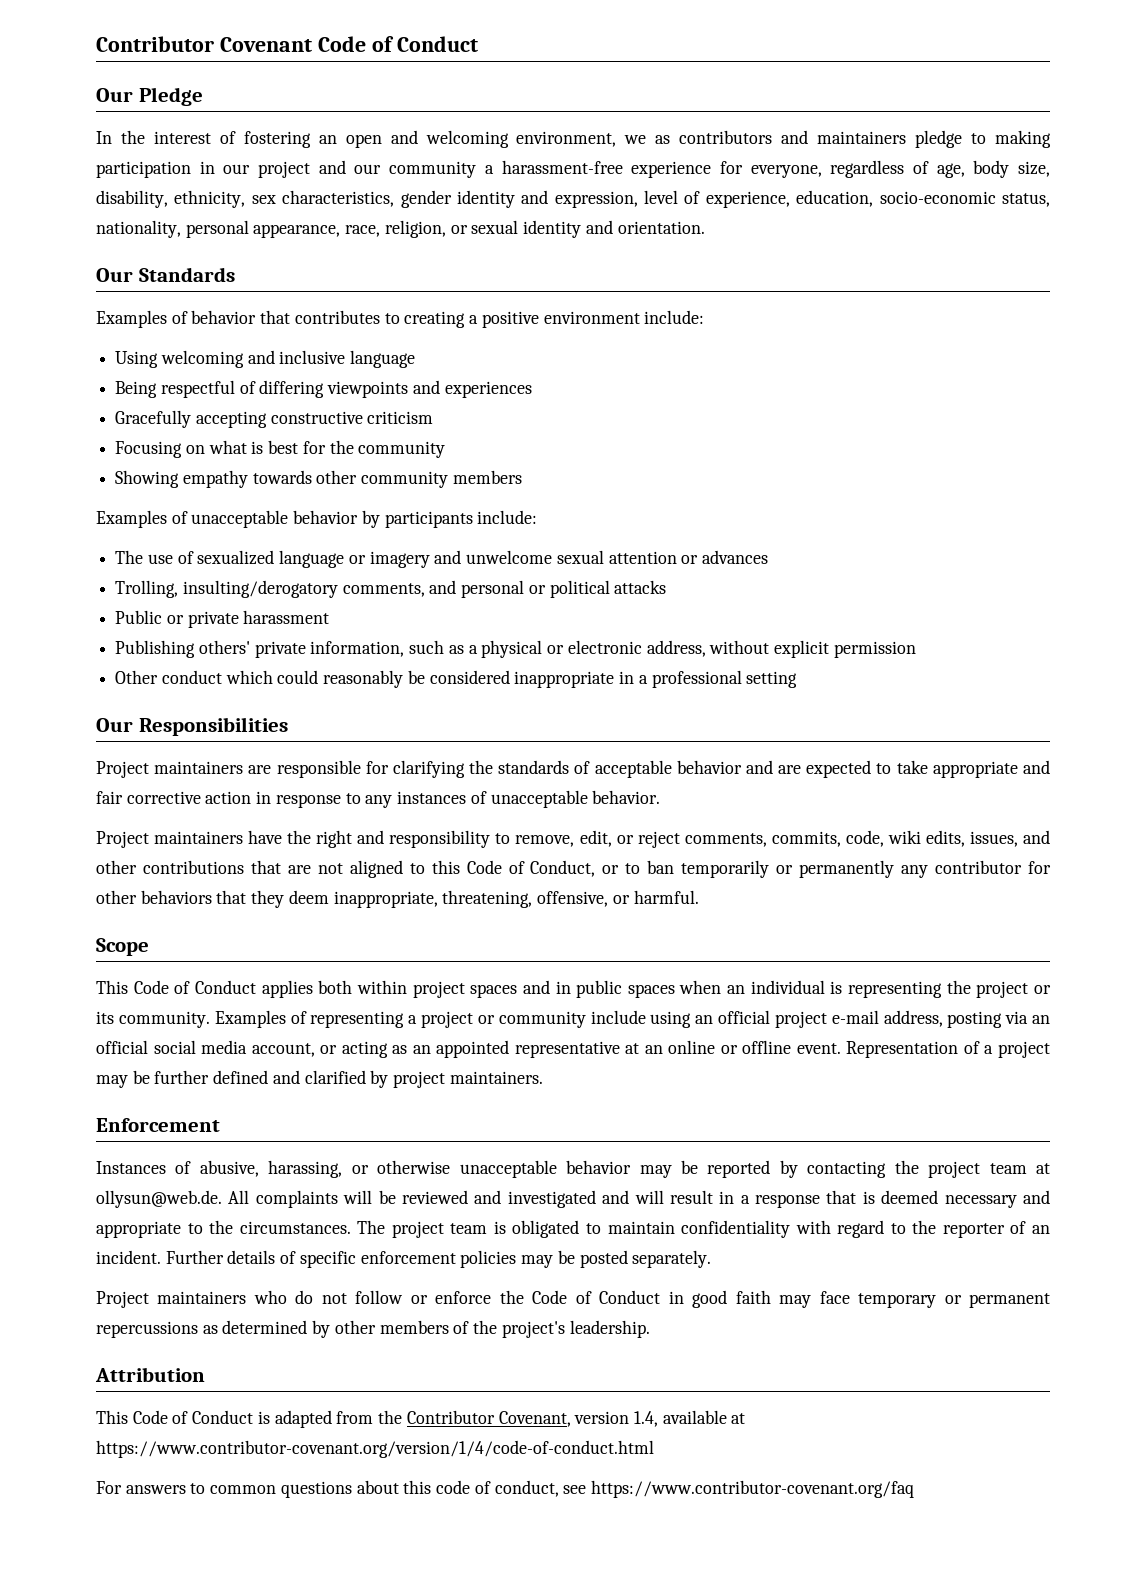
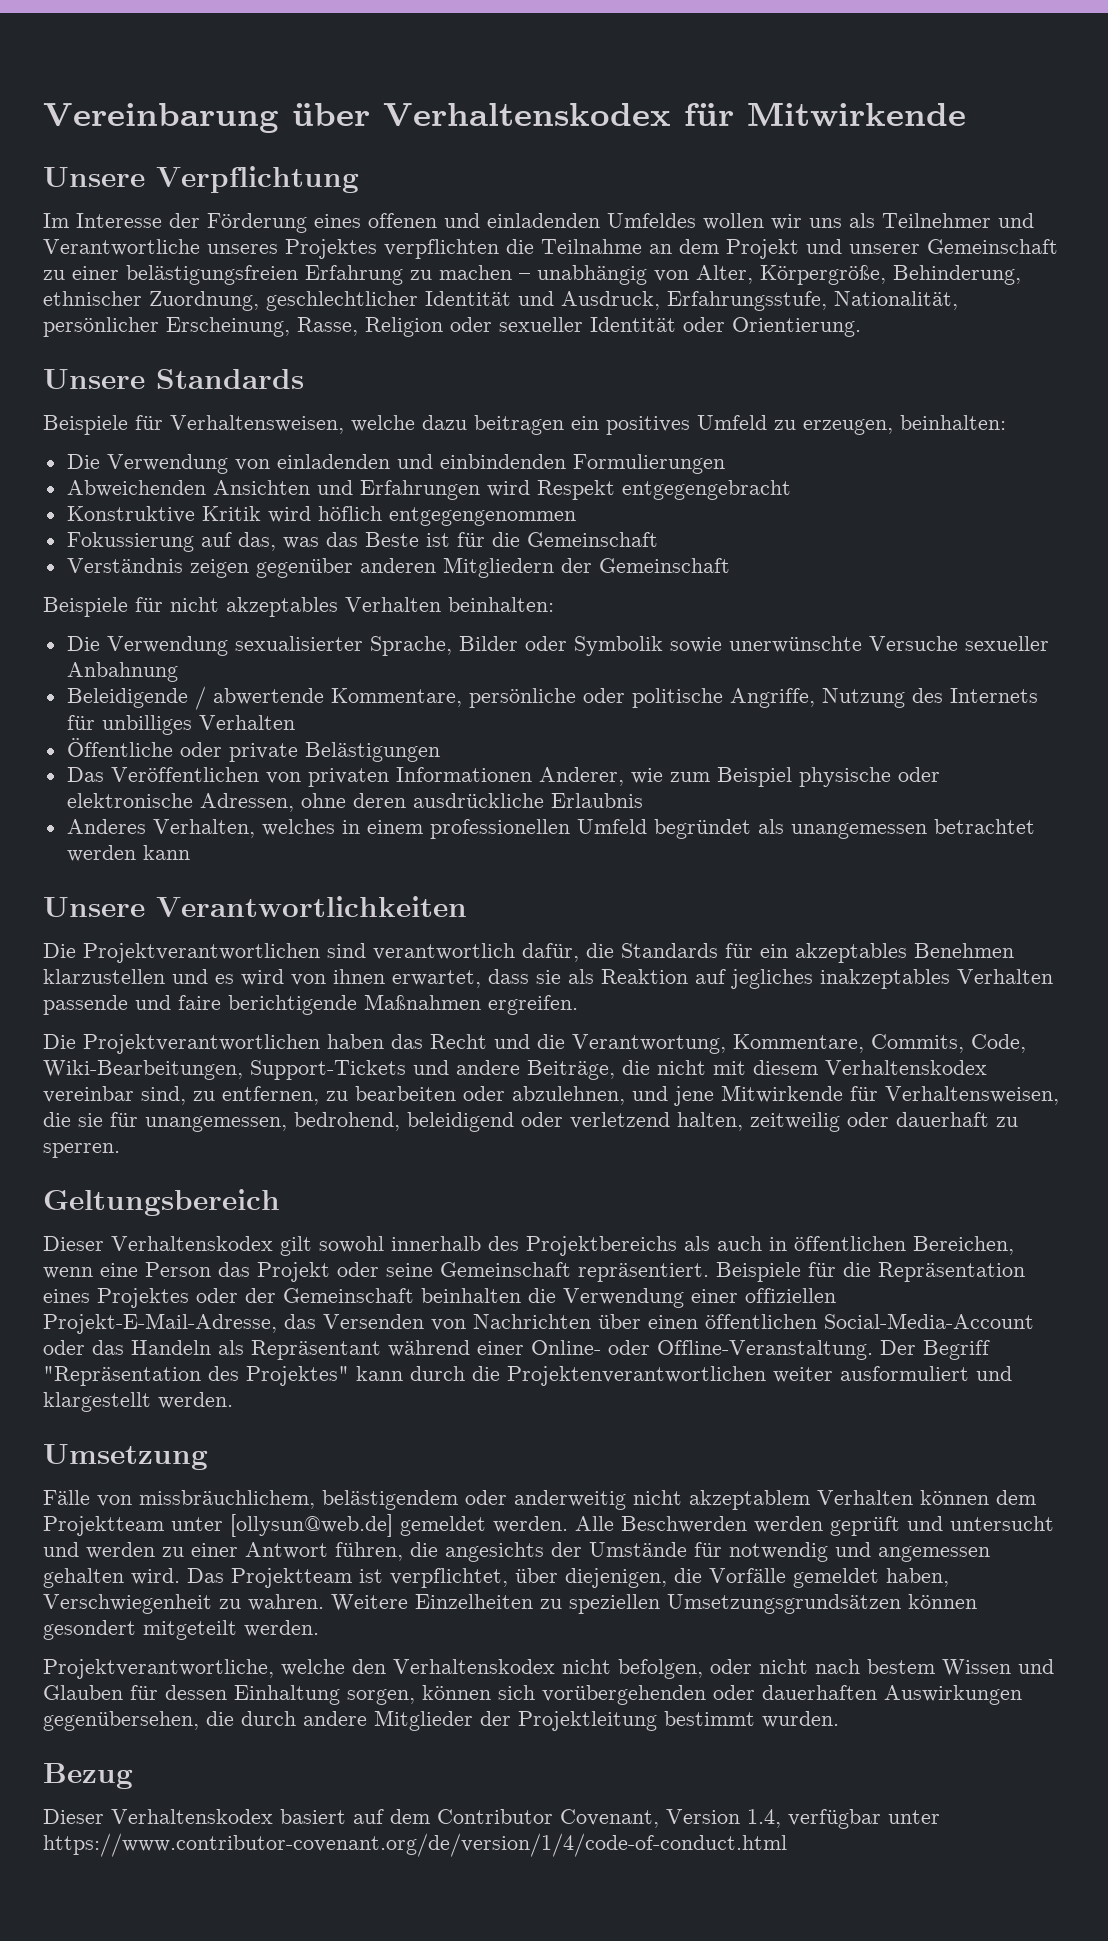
- Contributor Covenant Code of Conduct
- Our Pledge
- In the interest of fostering an open and welcoming environment, we as contributors and maintainers pledge to making participation in our project and our community a harassment-free experience for everyone, regardless of age, body size, disability, ethnicity, sex characteristics, gender identity and expression, level of experience, education, socio-economic status, nationality, personal appearance, race, religion, or sexual identity and orientation.
- Our Standards
- Examples of behavior that contributes to creating a positive environment include:
- Using welcoming and inclusive language
- Being respectful of differing viewpoints and experiences
- Gracefully accepting constructive criticism
- Focusing on what is best for the community
- Showing empathy towards other community members
- Examples of unacceptable behavior by participants include:
- The use of sexualized language or imagery and unwelcome sexual attention or advances
- Trolling, insulting/derogatory comments, and personal or political attacks
- Public or private harassment
- Publishing others' private information, such as a physical or electronic address, without explicit permission
- Other conduct which could reasonably be considered inappropriate in a professional setting
- Our Responsibilities
- Project maintainers are responsible for clarifying the standards of acceptable behavior and are expected to take appropriate and fair corrective action in response to any instances of unacceptable behavior.
- Project maintainers have the right and responsibility to remove, edit, or reject comments, commits, code, wiki edits, issues, and other contributions that are not aligned to this Code of Conduct, or to ban temporarily or permanently any contributor for other behaviors that they deem inappropriate, threatening, offensive, or harmful.
- Scope
- This Code of Conduct applies both within project spaces and in public spaces when an individual is representing the project or its community. Examples of representing a project or community include using an official project e-mail address, posting via an official social media account, or acting as an appointed representative at an online or offline event. Representation of a project may be further defined and clarified by project maintainers.
- Enforcement
- Instances of abusive, harassing, or otherwise unacceptable behavior may be reported by contacting the project team at ollysun@web.de. All complaints will be reviewed and investigated and will result in a response that is deemed necessary and appropriate to the circumstances. The project team is obligated to maintain confidentiality with regard to the reporter of an incident. Further details of specific enforcement policies may be posted separately.
- Project maintainers who do not follow or enforce the Code of Conduct in good faith may face temporary or permanent repercussions as determined by other members of the project's leadership.
- Attribution
- This Code of Conduct is adapted from the Contributor Covenant, version 1.4, available at https://www.contributor-covenant.org/version/1/4/code-of-conduct.html
- For answers to common questions about this code of conduct, see https://www.contributor-covenant.org/faq
+ Vereinbarung über Verhaltenskodex für Mitwirkende
+ Unsere Verpflichtung
+ Im Interesse der Förderung eines offenen und einladenden Umfeldes wollen wir uns als Teilnehmer und Verantwortliche unseres Projektes verpflichten die Teilnahme an dem Projekt und unserer Gemeinschaft zu einer belästigungsfreien Erfahrung zu machen – unabhängig von Alter, Körpergröße, Behinderung, ethnischer Zuordnung, geschlechtlicher Identität und Ausdruck, Erfahrungsstufe, Nationalität, persönlicher Erscheinung, Rasse, Religion oder sexueller Identität oder Orientierung.
+ Unsere Standards
+ Beispiele für Verhaltensweisen, welche dazu beitragen ein positives Umfeld zu erzeugen, beinhalten:
+ Die Verwendung von einladenden und einbindenden Formulierungen
+ Abweichenden Ansichten und Erfahrungen wird Respekt entgegengebracht
+ Konstruktive Kritik wird höflich entgegengenommen
+ Fokussierung auf das, was das Beste ist für die Gemeinschaft
+ Verständnis zeigen gegenüber anderen Mitgliedern der Gemeinschaft
+ Beispiele für nicht akzeptables Verhalten beinhalten:
+ Die Verwendung sexualisierter Sprache, Bilder oder Symbolik sowie unerwünschte Versuche sexueller Anbahnung
+ Beleidigende / abwertende Kommentare, persönliche oder politische Angriffe, Nutzung des Internets für unbilliges Verhalten
+ Öffentliche oder private Belästigungen
+ Das Veröffentlichen von privaten Informationen Anderer, wie zum Beispiel physische oder elektronische Adressen, ohne deren ausdrückliche Erlaubnis
+ Anderes Verhalten, welches in einem professionellen Umfeld begründet als unangemessen betrachtet werden kann
+ Unsere Verantwortlichkeiten
+ Die Projektverantwortlichen sind verantwortlich dafür, die Standards für ein akzeptables Benehmen klarzustellen und es wird von ihnen erwartet, dass sie als Reaktion auf jegliches inakzeptables Verhalten passende und faire berichtigende Maßnahmen ergreifen.
+ Die Projektverantwortlichen haben das Recht und die Verantwortung, Kommentare, Commits, Code, Wiki-Bearbeitungen, Support-Tickets und andere Beiträge, die nicht mit diesem Verhaltenskodex vereinbar sind, zu entfernen, zu bearbeiten oder abzulehnen, und jene Mitwirkende für Verhaltensweisen, die sie für unangemessen, bedrohend, beleidigend oder verletzend halten, zeitweilig oder dauerhaft zu sperren.
+ Geltungsbereich
+ Dieser Verhaltenskodex gilt sowohl innerhalb des Projektbereichs als auch in öffentlichen Bereichen, wenn eine Person das Projekt oder seine Gemeinschaft repräsentiert. Beispiele für die Repräsentation eines Projektes oder der Gemeinschaft beinhalten die Verwendung einer offiziellen Projekt-E-Mail-Adresse, das Versenden von Nachrichten über einen öffentlichen Social-Media-Account oder das Handeln als Repräsentant während einer Online- oder Offline-Veranstaltung. Der Begriff "Repräsentation des Projektes" kann durch die Projektenverantwortlichen weiter ausformuliert und klargestellt werden.
+ Umsetzung
+ Fälle von missbräuchlichem, belästigendem oder anderweitig nicht akzeptablem Verhalten können dem Projektteam unter [ollysun@web.de] gemeldet werden. Alle Beschwerden werden geprüft und untersucht und werden zu einer Antwort führen, die angesichts der Umstände für notwendig und angemessen gehalten wird. Das Projektteam ist verpflichtet, über diejenigen, die Vorfälle gemeldet haben, Verschwiegenheit zu wahren. Weitere Einzelheiten zu speziellen Umsetzungsgrundsätzen können gesondert mitgeteilt werden.
+ Projektverantwortliche, welche den Verhaltenskodex nicht befolgen, oder nicht nach bestem Wissen und Glauben für dessen Einhaltung sorgen, können sich vorübergehenden oder dauerhaften Auswirkungen gegenübersehen, die durch andere Mitglieder der Projektleitung bestimmt wurden.
+ Bezug
+ Dieser Verhaltenskodex basiert auf dem Contributor Covenant, Version 1.4, verfügbar unter https://www.contributor-covenant.org/de/version/1/4/code-of-conduct.html

